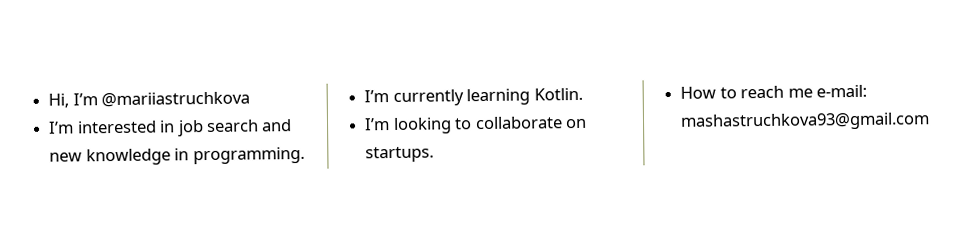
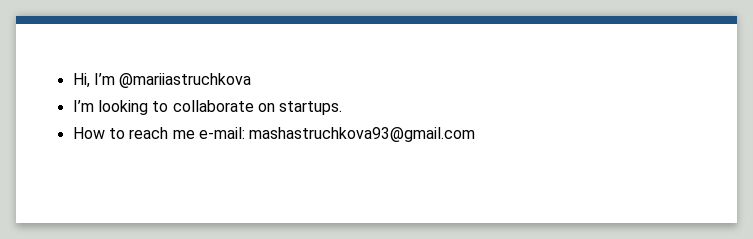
- I’m interested in job search and new knowledge in programming.
- I’m currently learning Kotlin.

